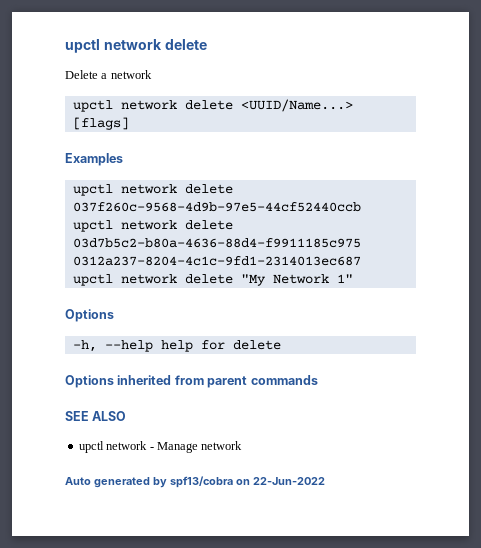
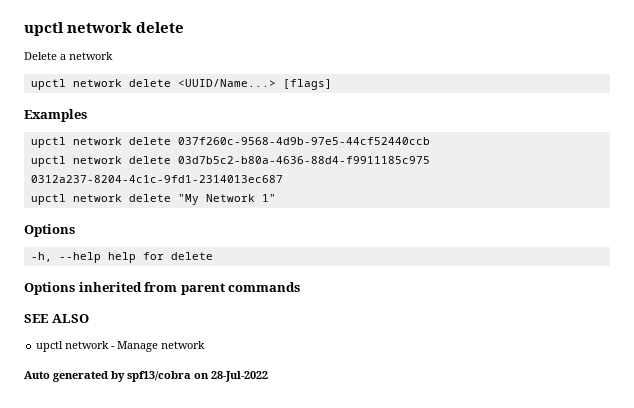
- Auto generated by spf13/cobra on 22-Jun-2022
+ Auto generated by spf13/cobra on 28-Jul-2022

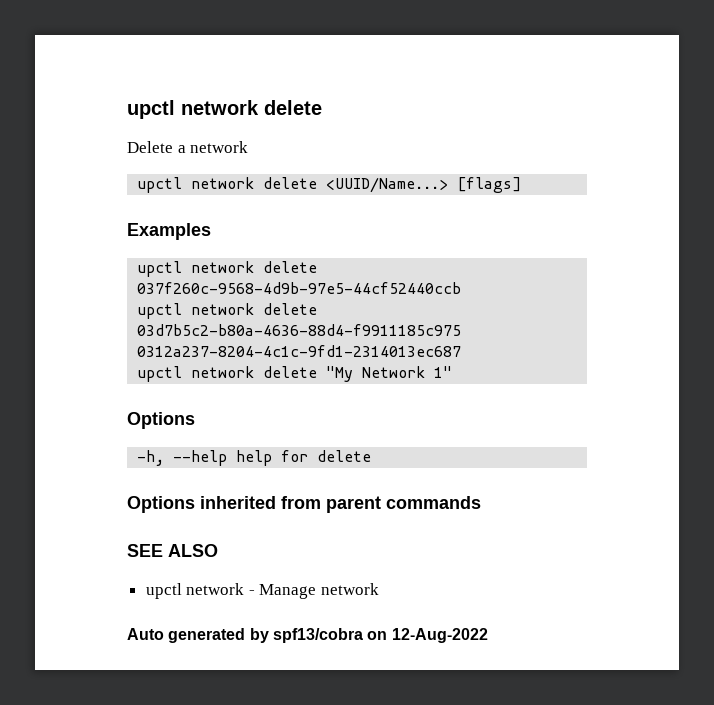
- Auto generated by spf13/cobra on 28-Jul-2022
+ Auto generated by spf13/cobra on 12-Aug-2022

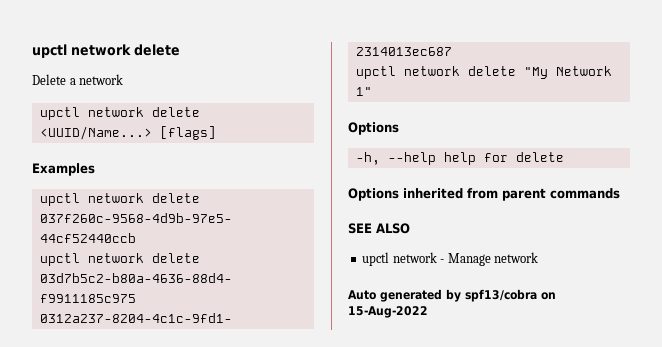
- Auto generated by spf13/cobra on 12-Aug-2022
+ Auto generated by spf13/cobra on 15-Aug-2022

